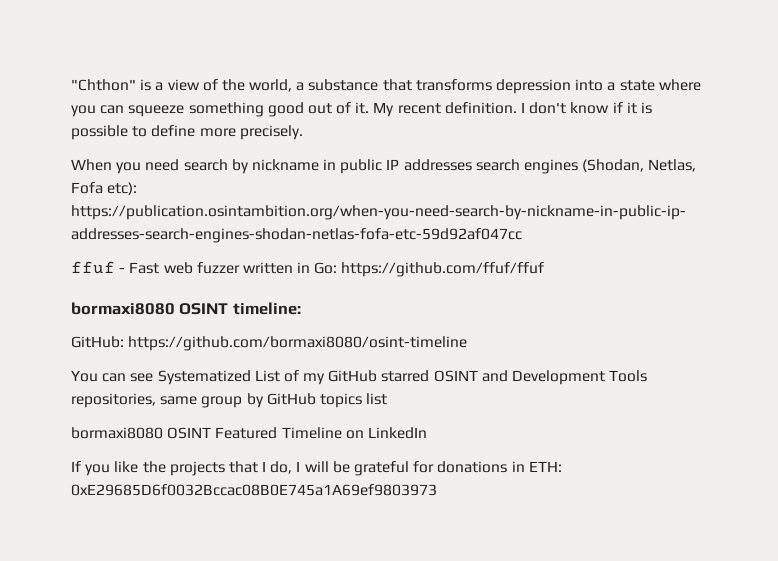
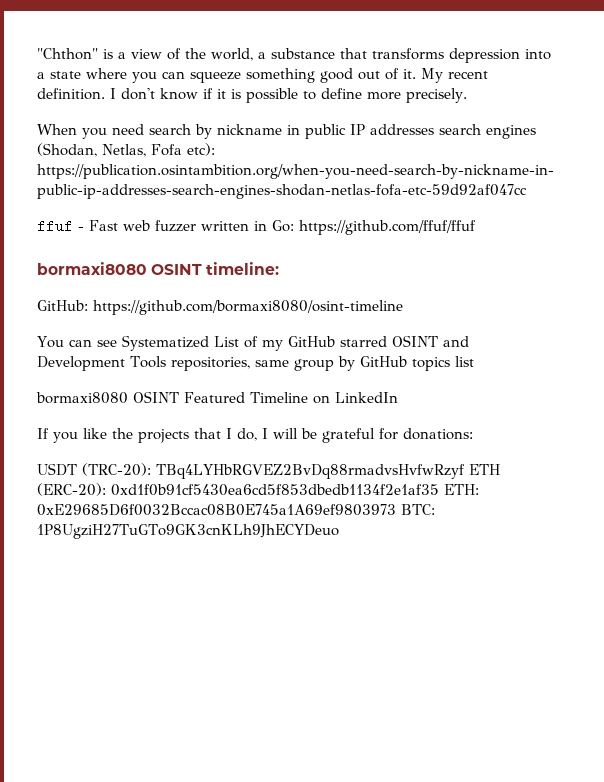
- If you like the projects that I do, I will be grateful for donations in ETH: 0xE29685D6f0032Bccac08B0E745a1A69ef9803973
+ If you like the projects that I do, I will be grateful for donations:
+ USDT (TRC-20): TBq4LYHbRGVEZ2BvDq88rmadvsHvfwRzyf ETH (ERC-20): 0xd1f0b91cf5430ea6cd5f853dbedb1134f2e1af35 ETH: 0xE29685D6f0032Bccac08B0E745a1A69ef9803973 BTC: 1P8UgziH27TuGTo9GK3cnKLh9JhECYDeuo

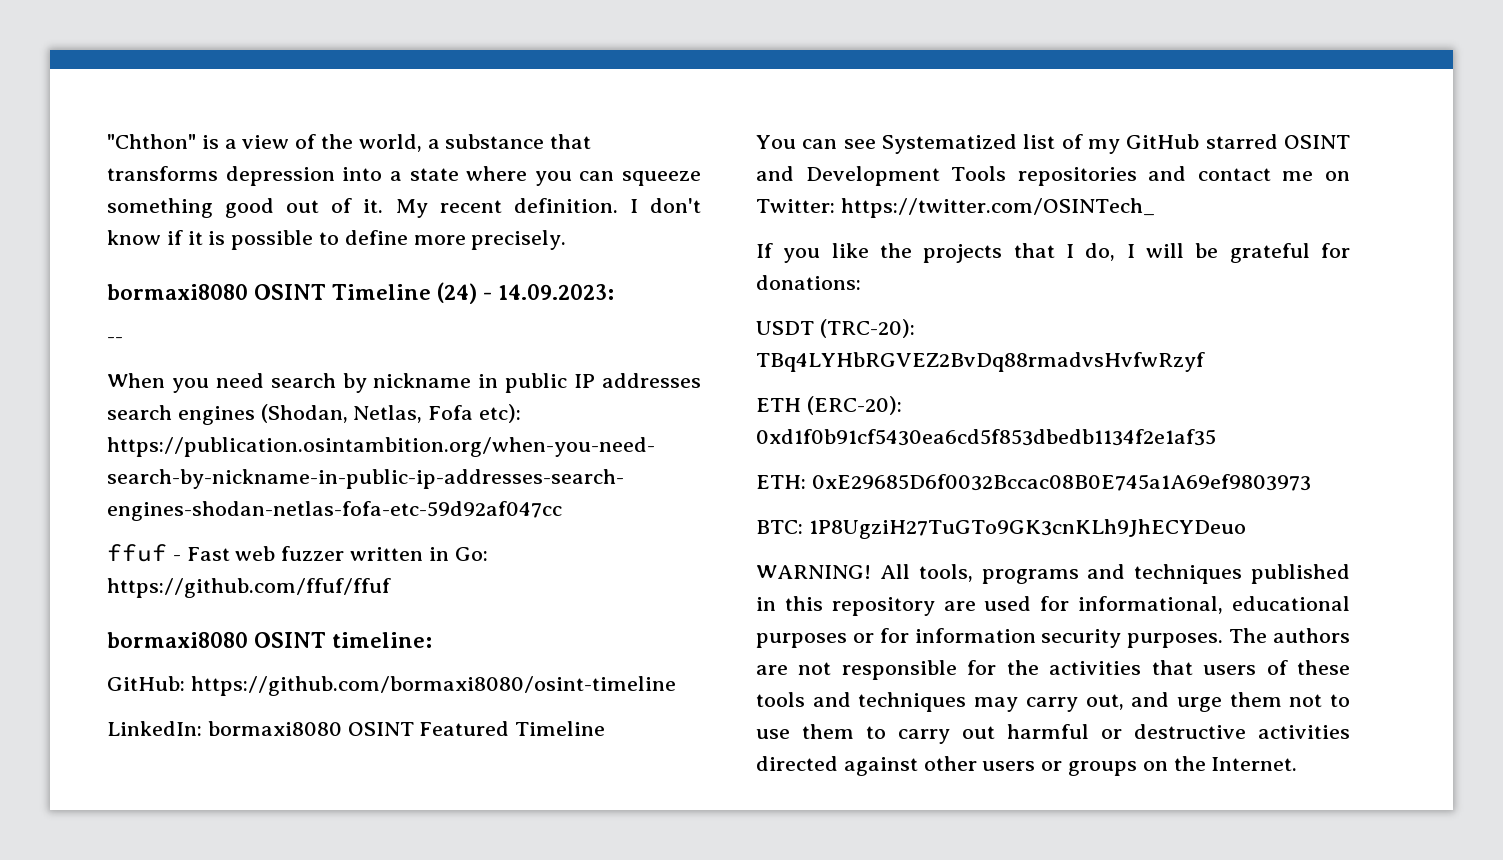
+ bormaxi8080 OSINT Timeline (24) - 14.09.2023:
+ --
+ LinkedIn: bormaxi8080 OSINT Featured Timeline
- You can see Systematized List of my GitHub starred OSINT and Development Tools repositories, same group by GitHub topics list
- bormaxi8080 OSINT Featured Timeline on LinkedIn
+ You can see Systematized list of my GitHub starred OSINT and Development Tools repositories and contact me on Twitter: https://twitter.com/OSINTech_
- USDT (TRC-20): TBq4LYHbRGVEZ2BvDq88rmadvsHvfwRzyf ETH (ERC-20): 0xd1f0b91cf5430ea6cd5f853dbedb1134f2e1af35 ETH: 0xE29685D6f0032Bccac08B0E745a1A69ef9803973 BTC: 1P8UgziH27TuGTo9GK3cnKLh9JhECYDeuo
+ USDT (TRC-20): TBq4LYHbRGVEZ2BvDq88rmadvsHvfwRzyf
+ ETH (ERC-20): 0xd1f0b91cf5430ea6cd5f853dbedb1134f2e1af35
+ ETH: 0xE29685D6f0032Bccac08B0E745a1A69ef9803973
+ BTC: 1P8UgziH27TuGTo9GK3cnKLh9JhECYDeuo
+ WARNING! All tools, programs and techniques published in this repository are used for informational, educational purposes or for information security purposes. The authors are not responsible for the activities that users of these tools and techniques may carry out, and urge them not to use them to carry out harmful or destructive activities directed against other users or groups on the Internet.

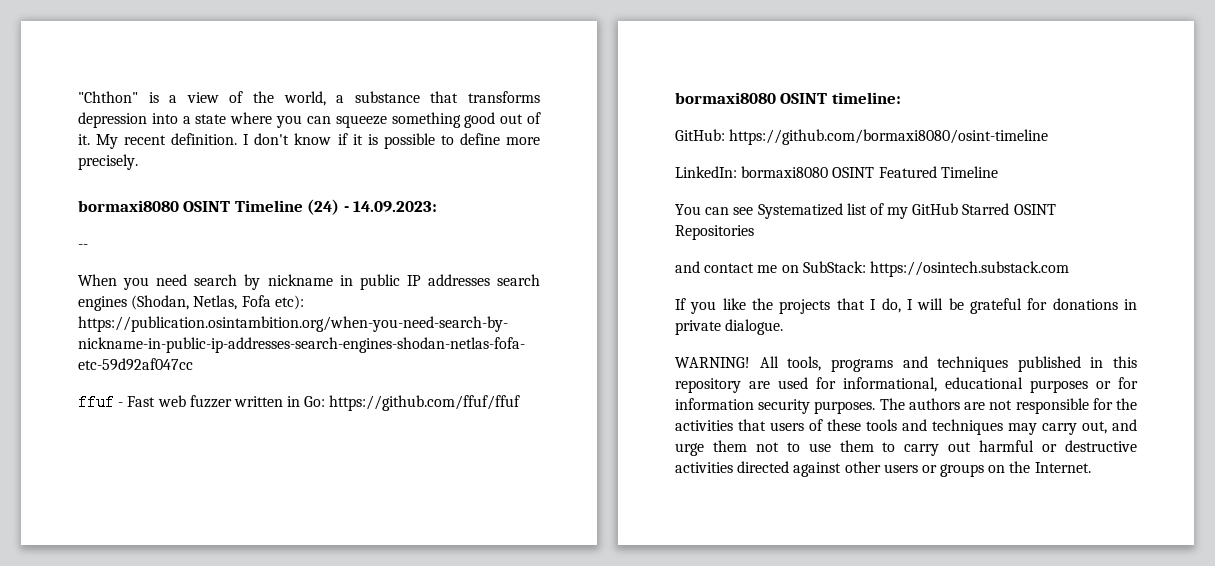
- You can see Systematized list of my GitHub starred OSINT and Development Tools repositories and contact me on Twitter: https://twitter.com/OSINTech_
+ You can see Systematized list of my GitHub Starred OSINT Repositories
+ and contact me on SubStack: https://osintech.substack.com
- If you like the projects that I do, I will be grateful for donations:
- USDT (TRC-20): TBq4LYHbRGVEZ2BvDq88rmadvsHvfwRzyf
- ETH (ERC-20): 0xd1f0b91cf5430ea6cd5f853dbedb1134f2e1af35
- ETH: 0xE29685D6f0032Bccac08B0E745a1A69ef9803973
- BTC: 1P8UgziH27TuGTo9GK3cnKLh9JhECYDeuo
+ If you like the projects that I do, I will be grateful for donations in private dialogue.

